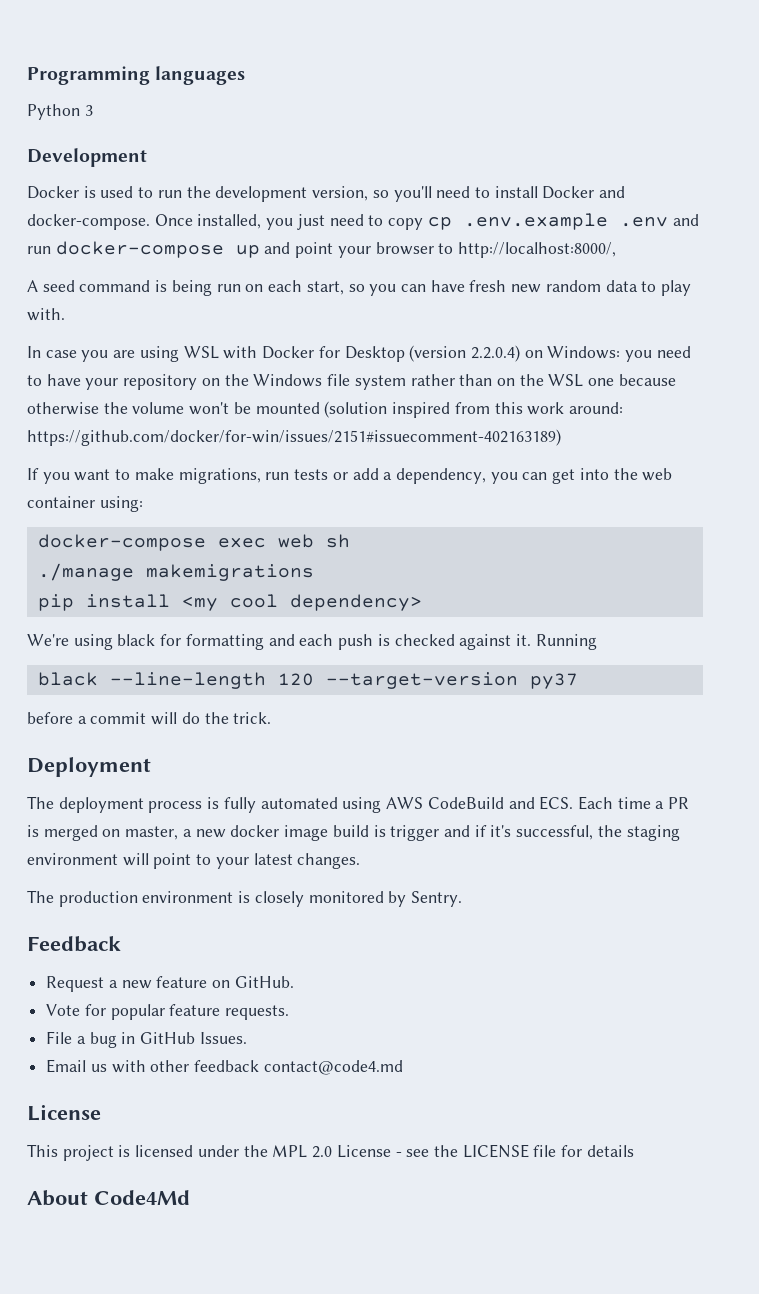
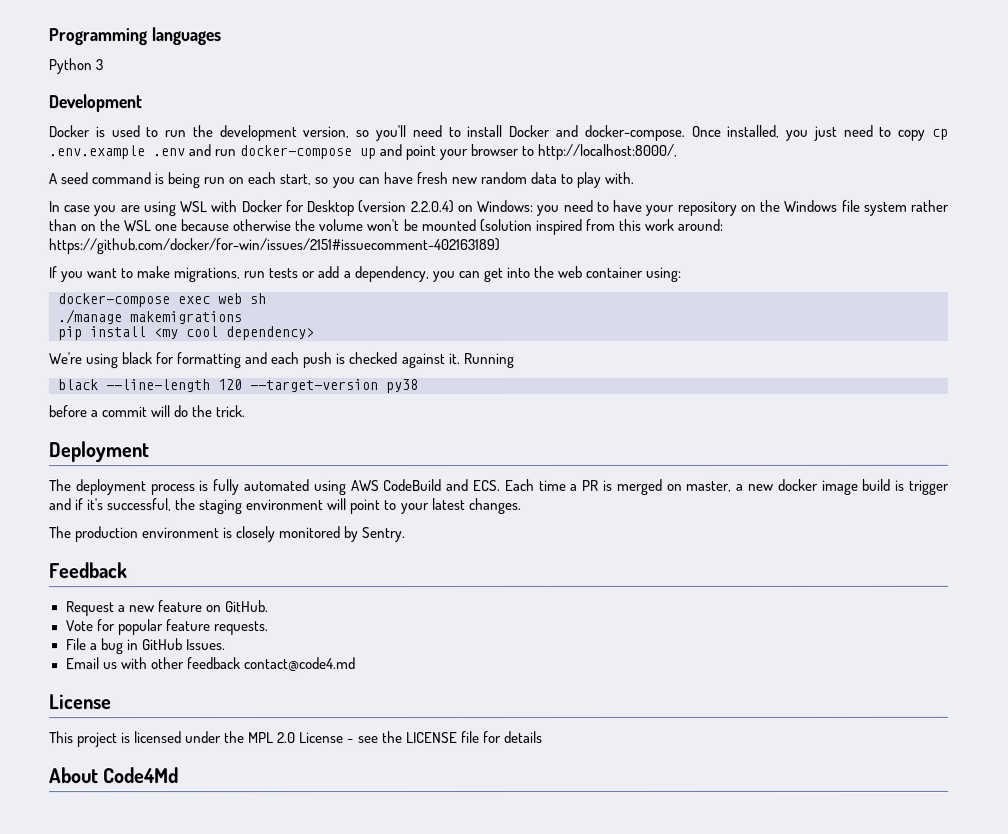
- black --line-length 120 --target-version py37
+ black --line-length 120 --target-version py38

